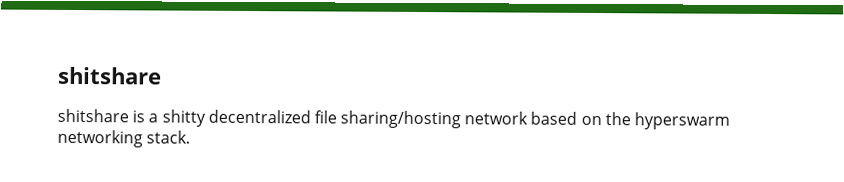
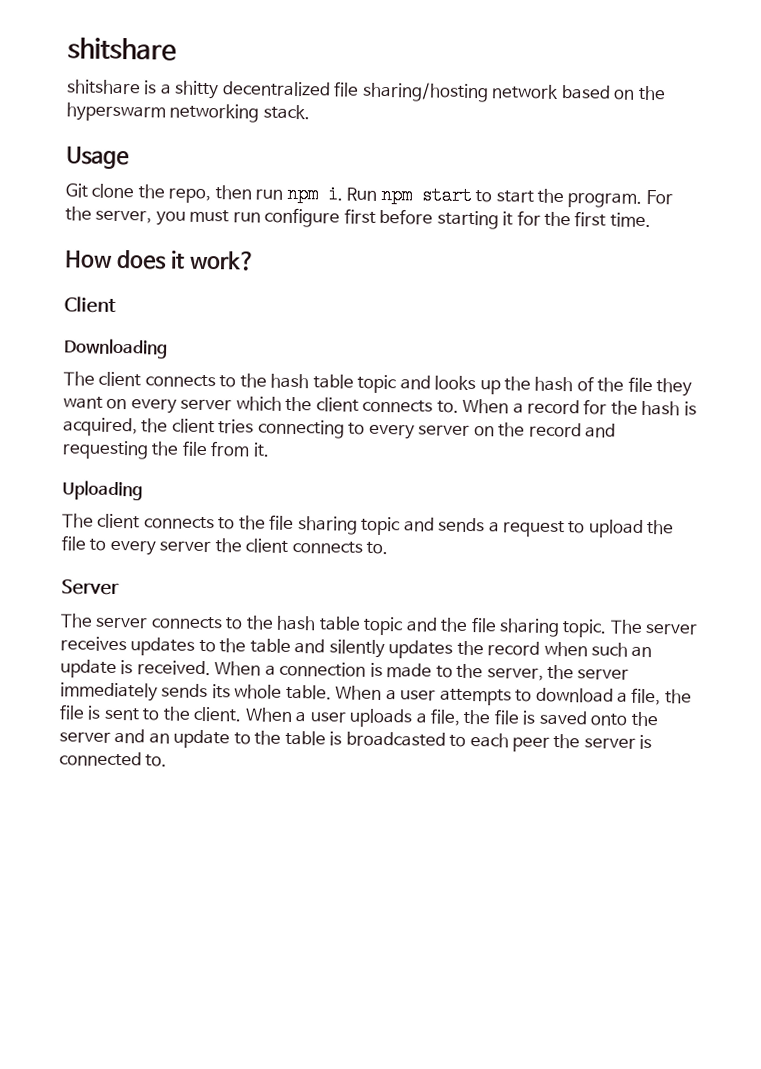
+ Usage
+ Git clone the repo, then run npm i. Run npm start to start the program. For the server, you must run configure first before starting it for the first time.
+ How does it work?
+ Client
+ Downloading
+ The client connects to the hash table topic and looks up the hash of the file they want on every server which the client connects to. When a record for the hash is acquired, the client tries connecting to every server on the record and requesting the file from it.
+ Uploading
+ The client connects to the file sharing topic and sends a request to upload the file to every server the client connects to.
+ Server
+ The server connects to the hash table topic and the file sharing topic. The server receives updates to the table and silently updates the record when such an update is received. When a connection is made to the server, the server immediately sends its whole table. When a user attempts to download a file, the file is sent to the client. When a user uploads a file, the file is saved onto the server and an update to the table is broadcasted to each peer the server is connected to.

